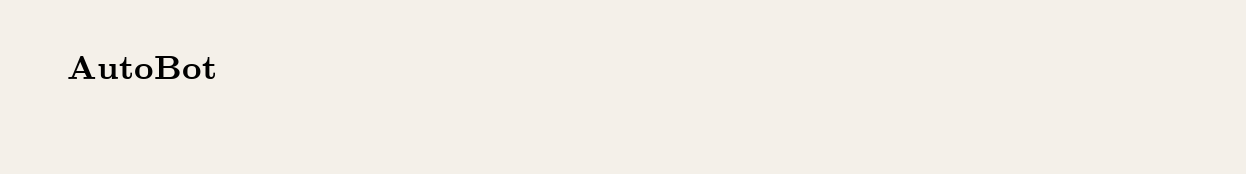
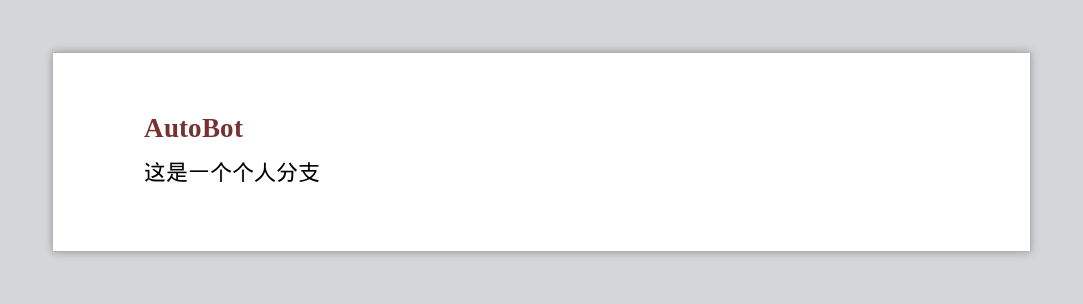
+ 这是一个个人分支

